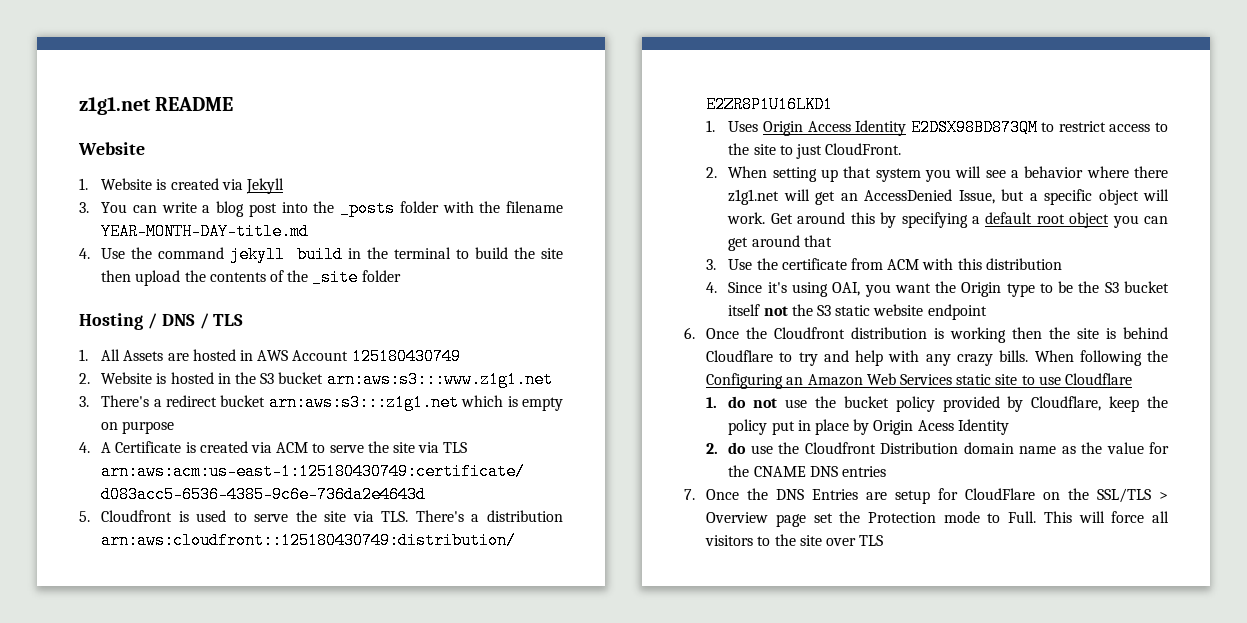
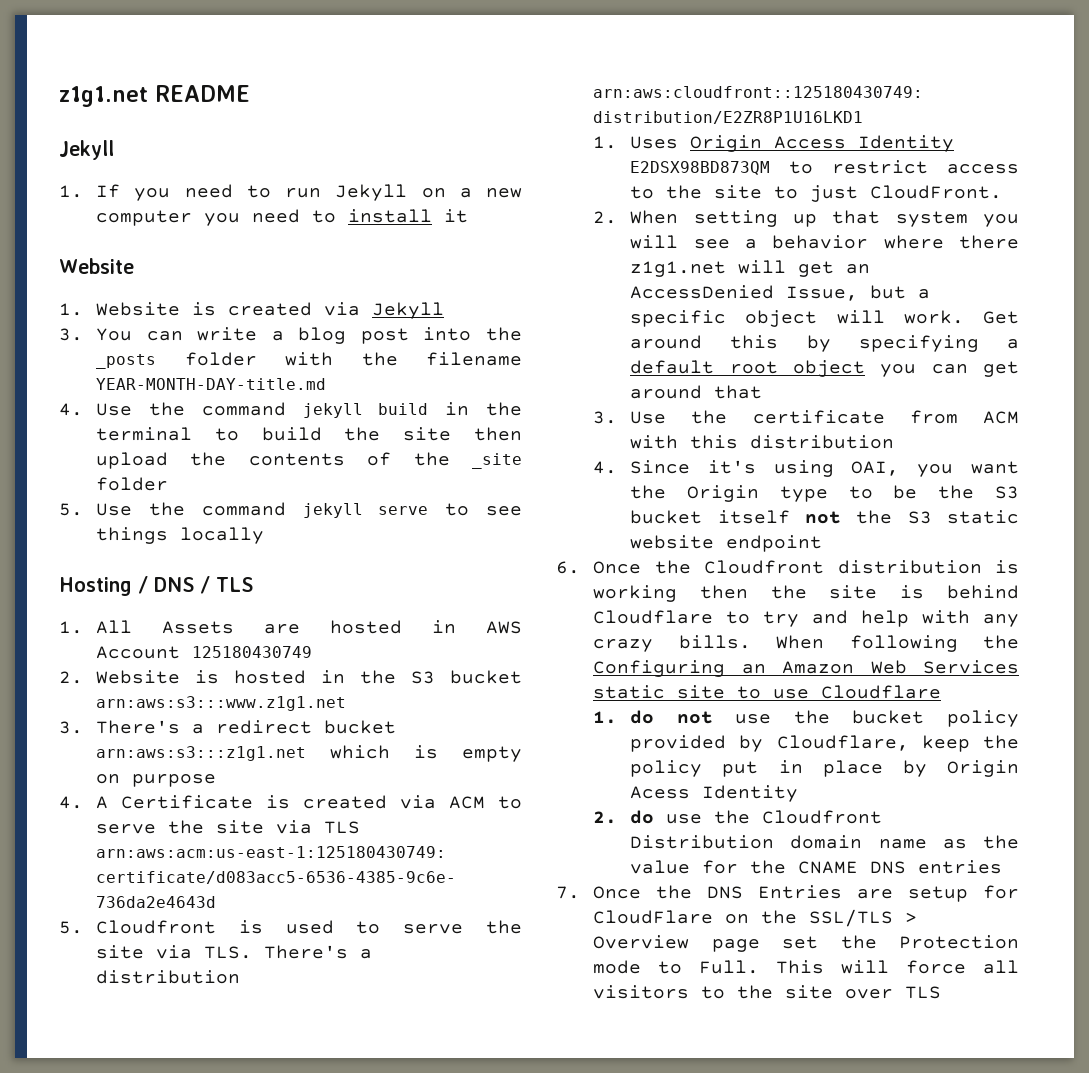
  z1g1.net README
+ Jekyll
+ 1. If you need to run Jekyll on a new computer you need to install it
+ 5. Use the command jekyll serve to see things locally

